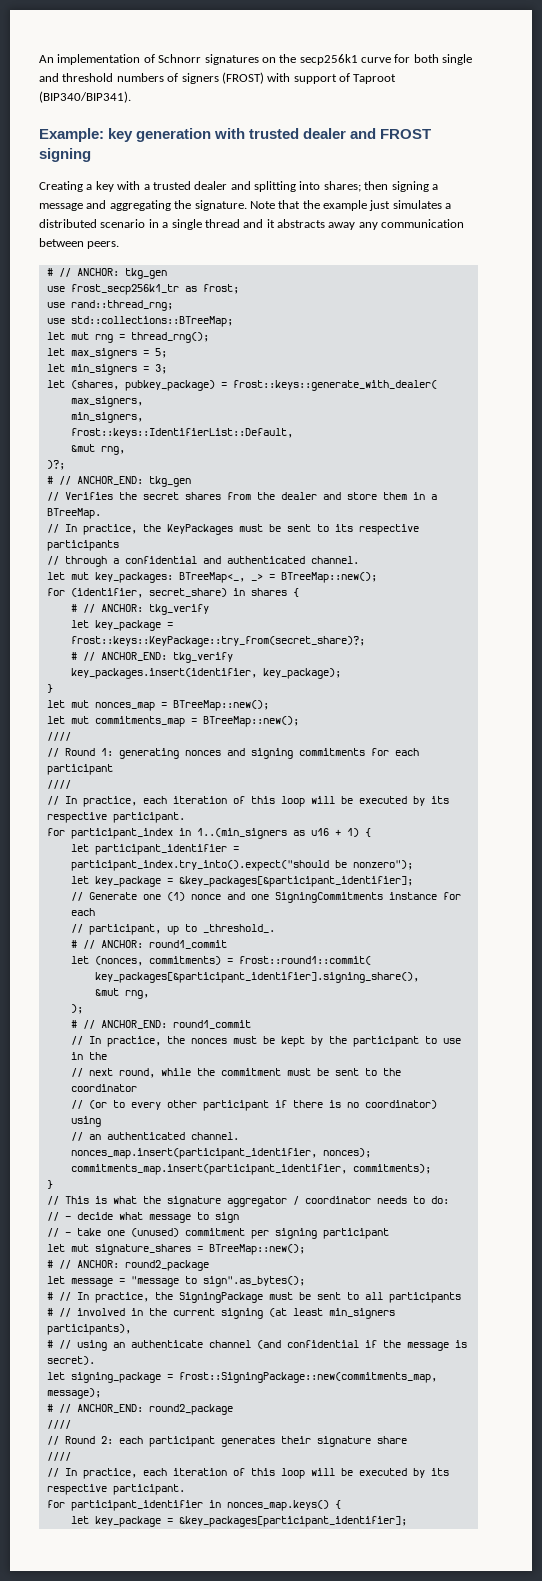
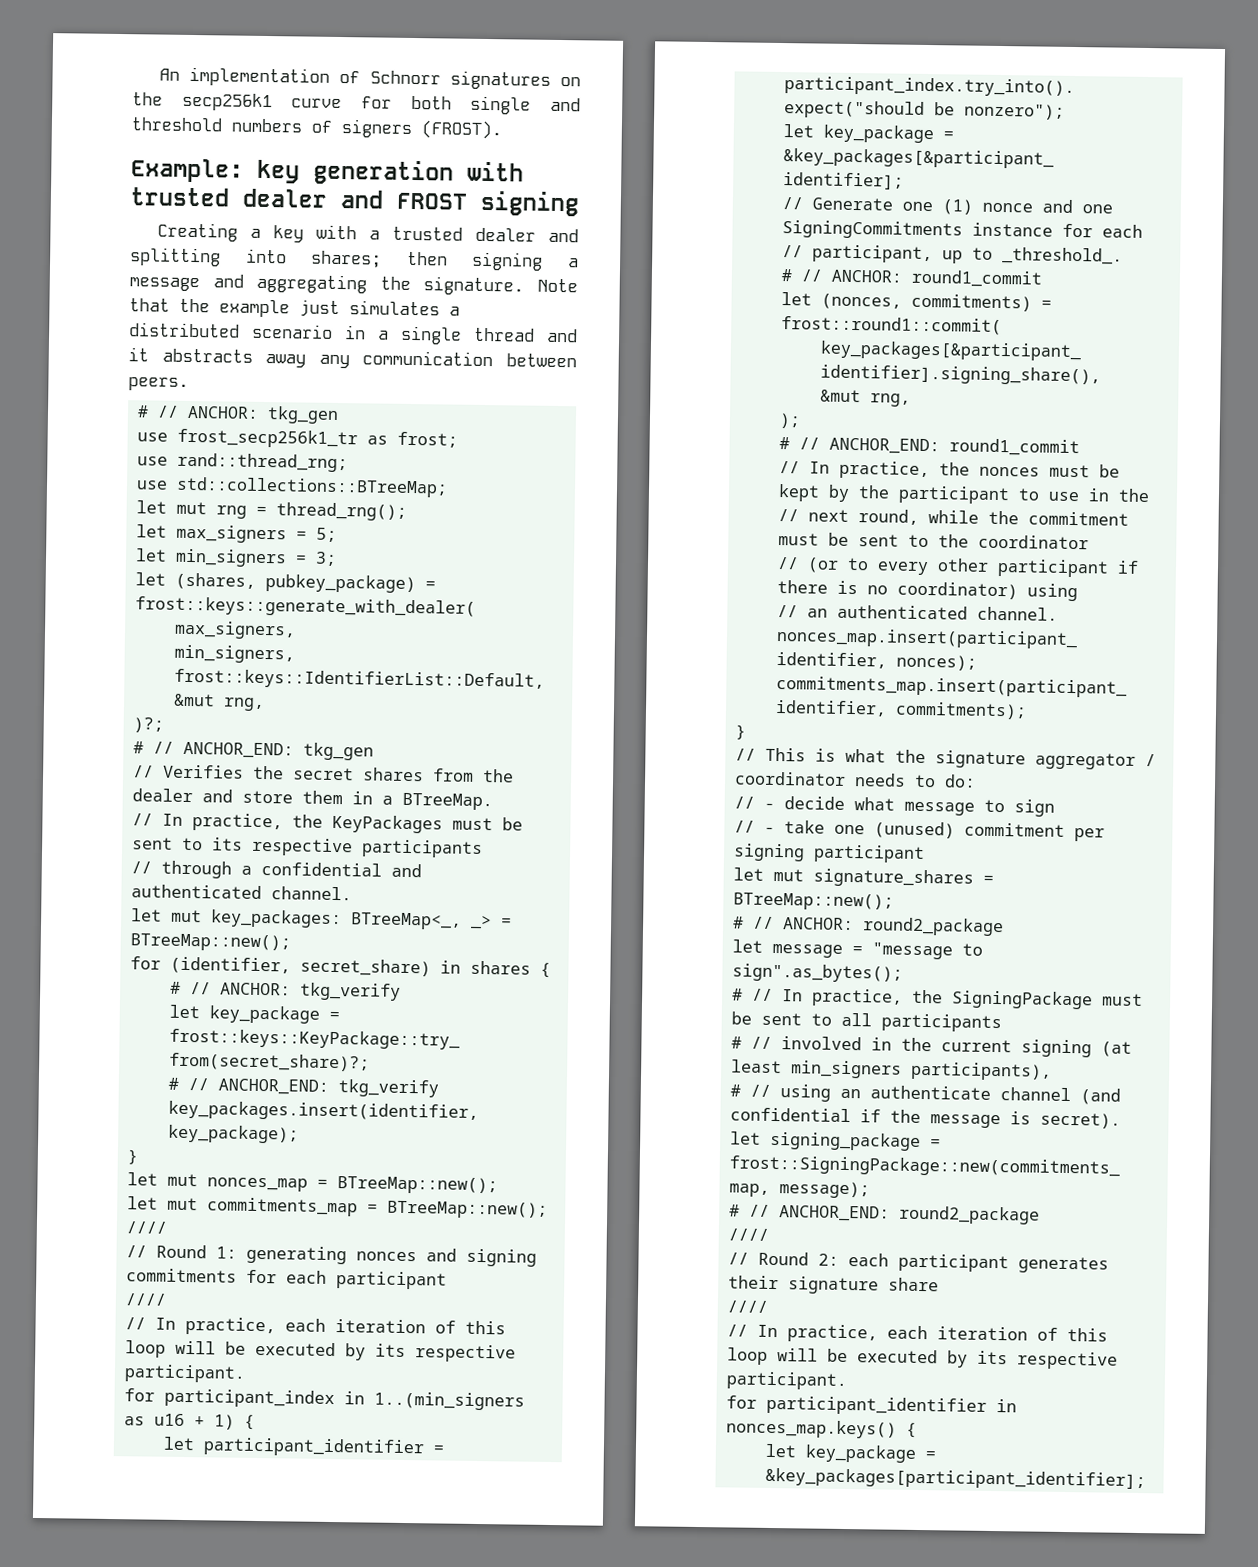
- An implementation of Schnorr signatures on the secp256k1 curve for both single and threshold numbers of signers (FROST) with support of Taproot (BIP340/BIP341).
+ An implementation of Schnorr signatures on the secp256k1 curve for both single and threshold numbers of signers (FROST).

